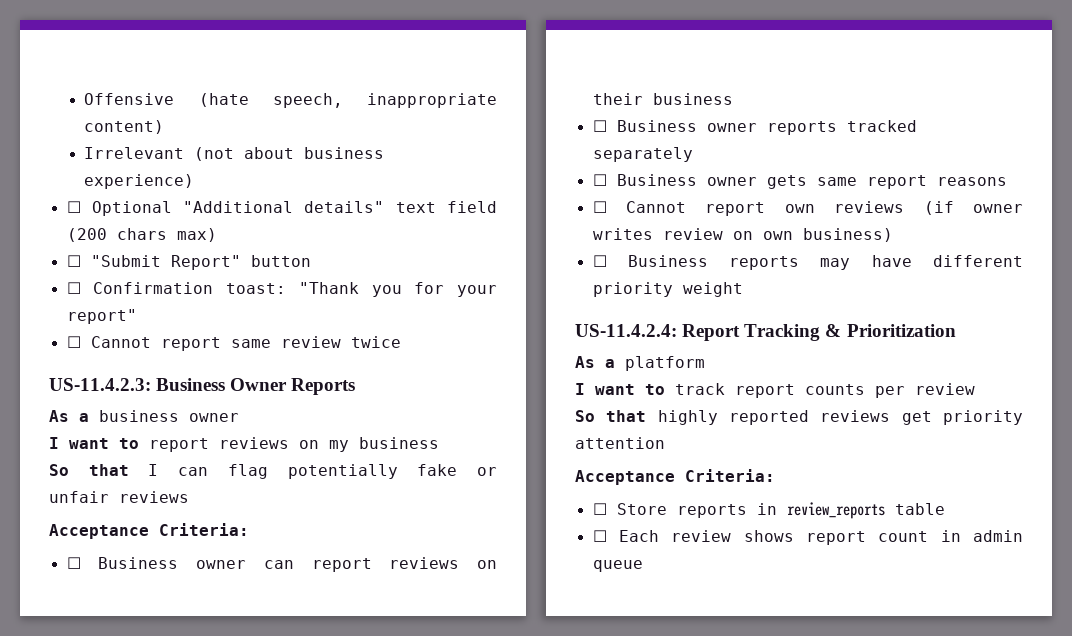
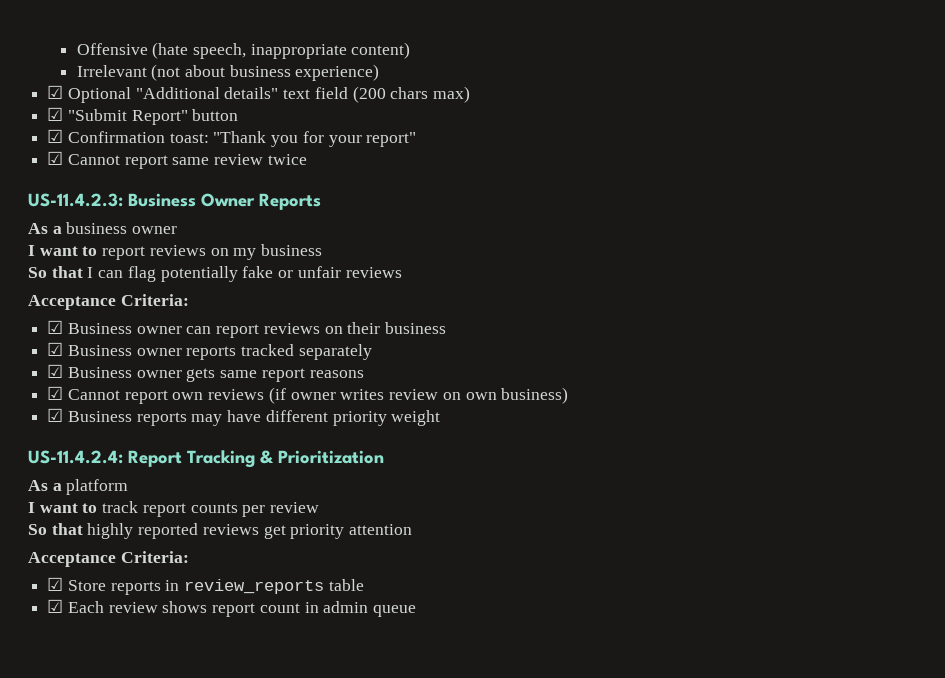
- ☐ Optional "Additional details" text field (200 chars max)
+ ☑ Optional "Additional details" text field (200 chars max)
- ☐ "Submit Report" button
+ ☑ "Submit Report" button
- ☐ Confirmation toast: "Thank you for your report"
+ ☑ Confirmation toast: "Thank you for your report"
- ☐ Cannot report same review twice
+ ☑ Cannot report same review twice
- ☐ Business owner can report reviews on their business
+ ☑ Business owner can report reviews on their business
- ☐ Business owner reports tracked separately
+ ☑ Business owner reports tracked separately
- ☐ Business owner gets same report reasons
+ ☑ Business owner gets same report reasons
- ☐ Cannot report own reviews (if owner writes review on own business)
+ ☑ Cannot report own reviews (if owner writes review on own business)
- ☐ Business reports may have different priority weight
+ ☑ Business reports may have different priority weight
- ☐ Store reports in review_reports table
+ ☑ Store reports in review_reports table
- ☐ Each review shows report count in admin queue
+ ☑ Each review shows report count in admin queue

